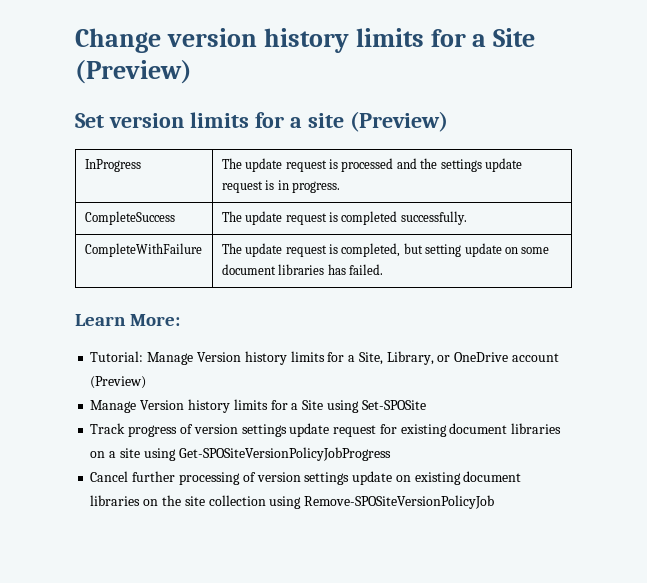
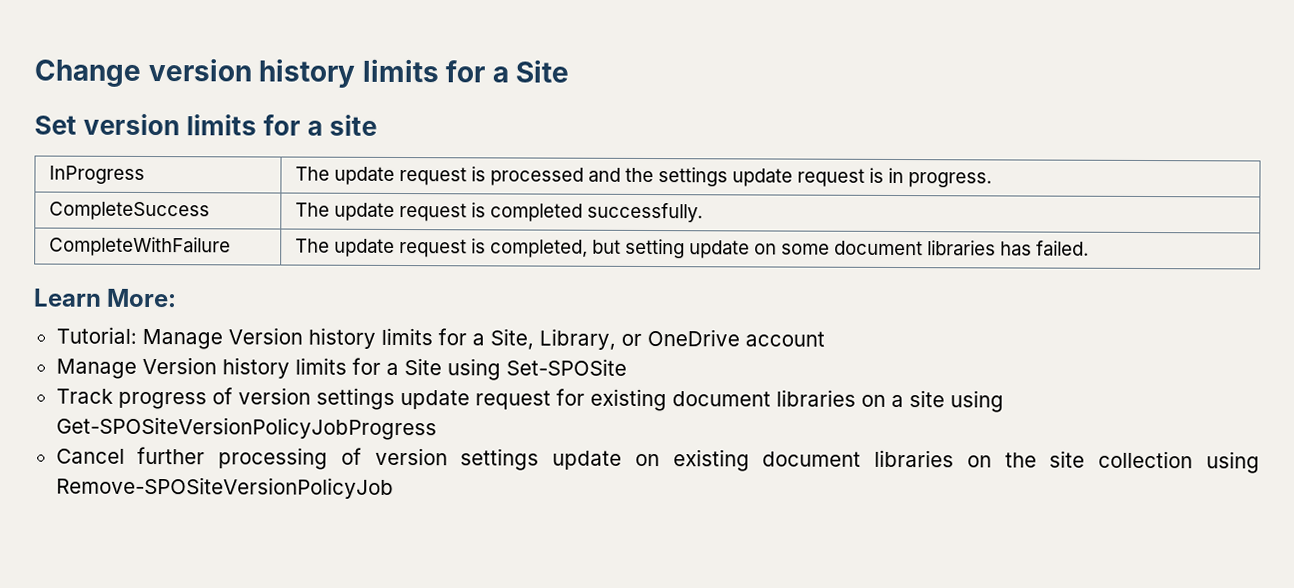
- Change version history limits for a Site (Preview)
+ Change version history limits for a Site
- Set version limits for a site (Preview)
+ Set version limits for a site
- Tutorial: Manage Version history limits for a Site, Library, or OneDrive account (Preview)
+ Tutorial: Manage Version history limits for a Site, Library, or OneDrive account

